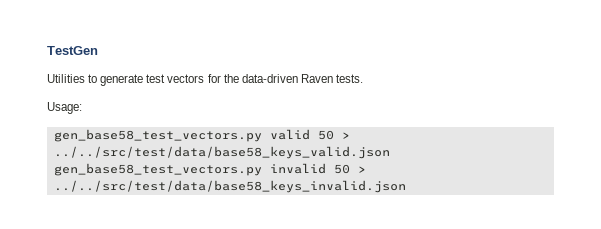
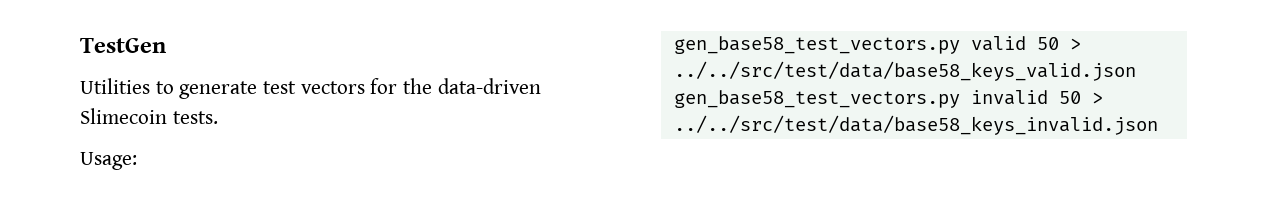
- Utilities to generate test vectors for the data-driven Raven tests.
+ Utilities to generate test vectors for the data-driven Slimecoin tests.

